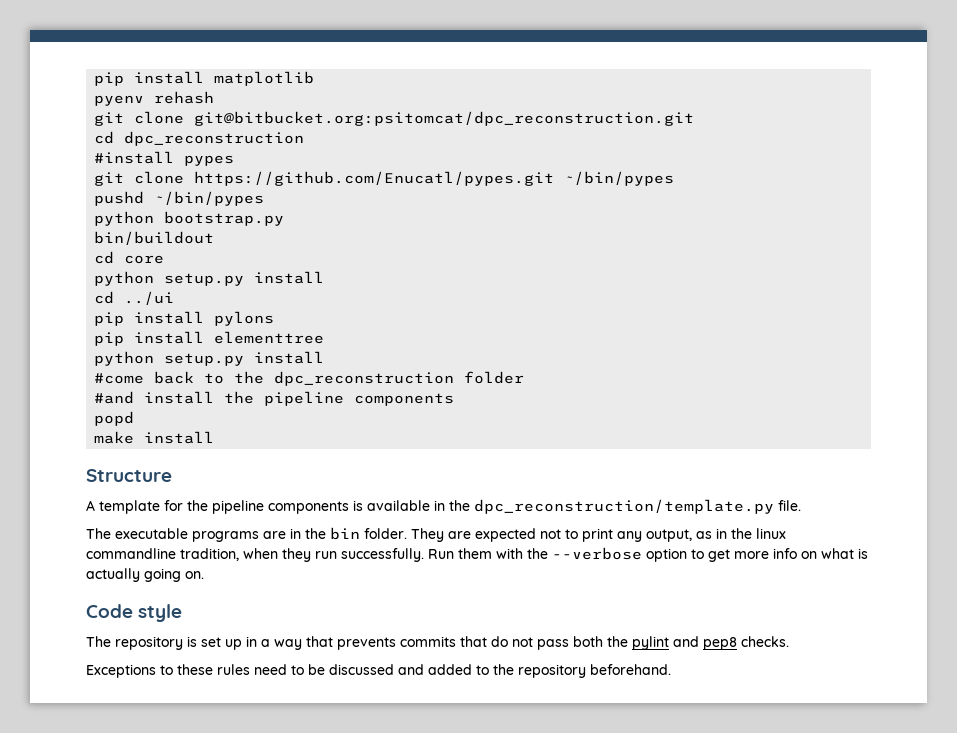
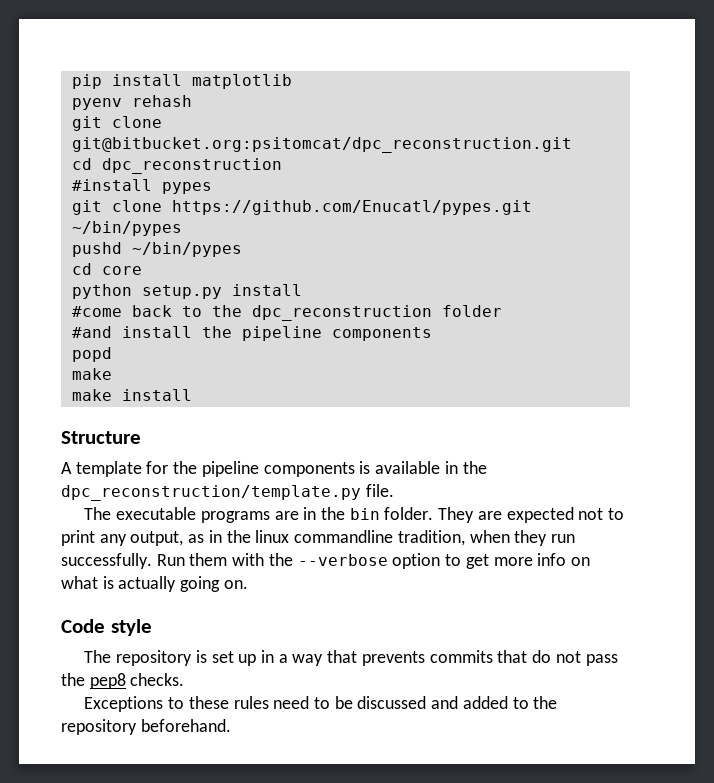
- python bootstrap.py
- bin/buildout
- cd ../ui
- pip install pylons
- pip install elementtree
- python setup.py install
  popd
+ make
- The repository is set up in a way that prevents commits that do not pass both the pylint and pep8 checks.
+ The repository is set up in a way that prevents commits that do not pass the pep8 checks.

